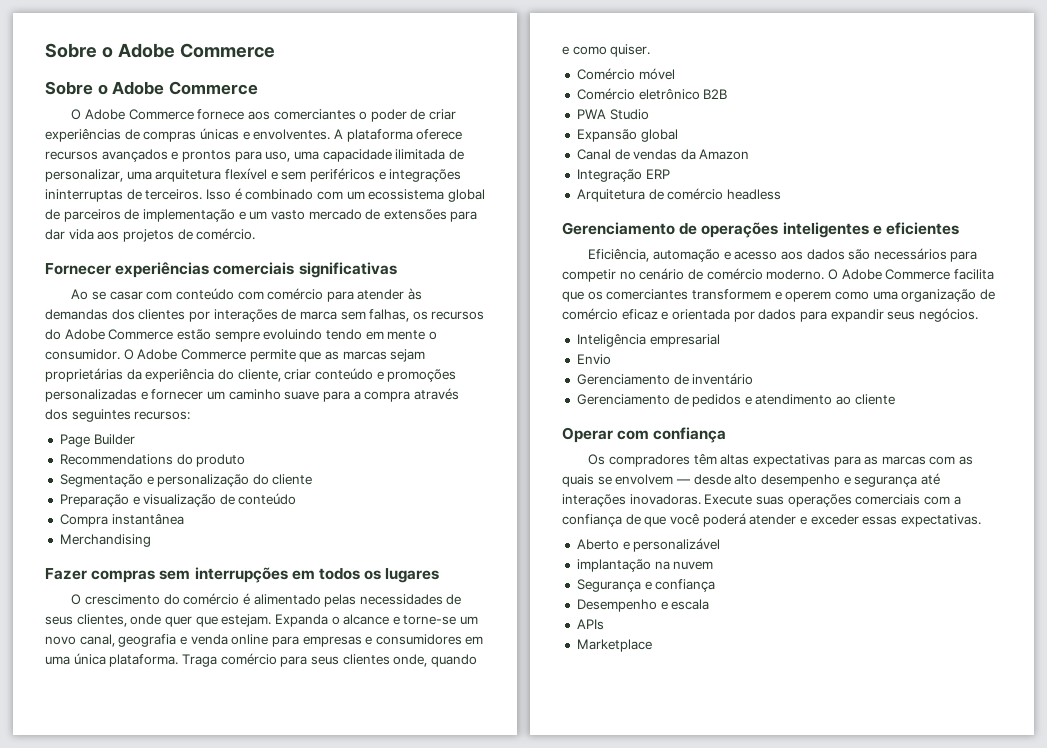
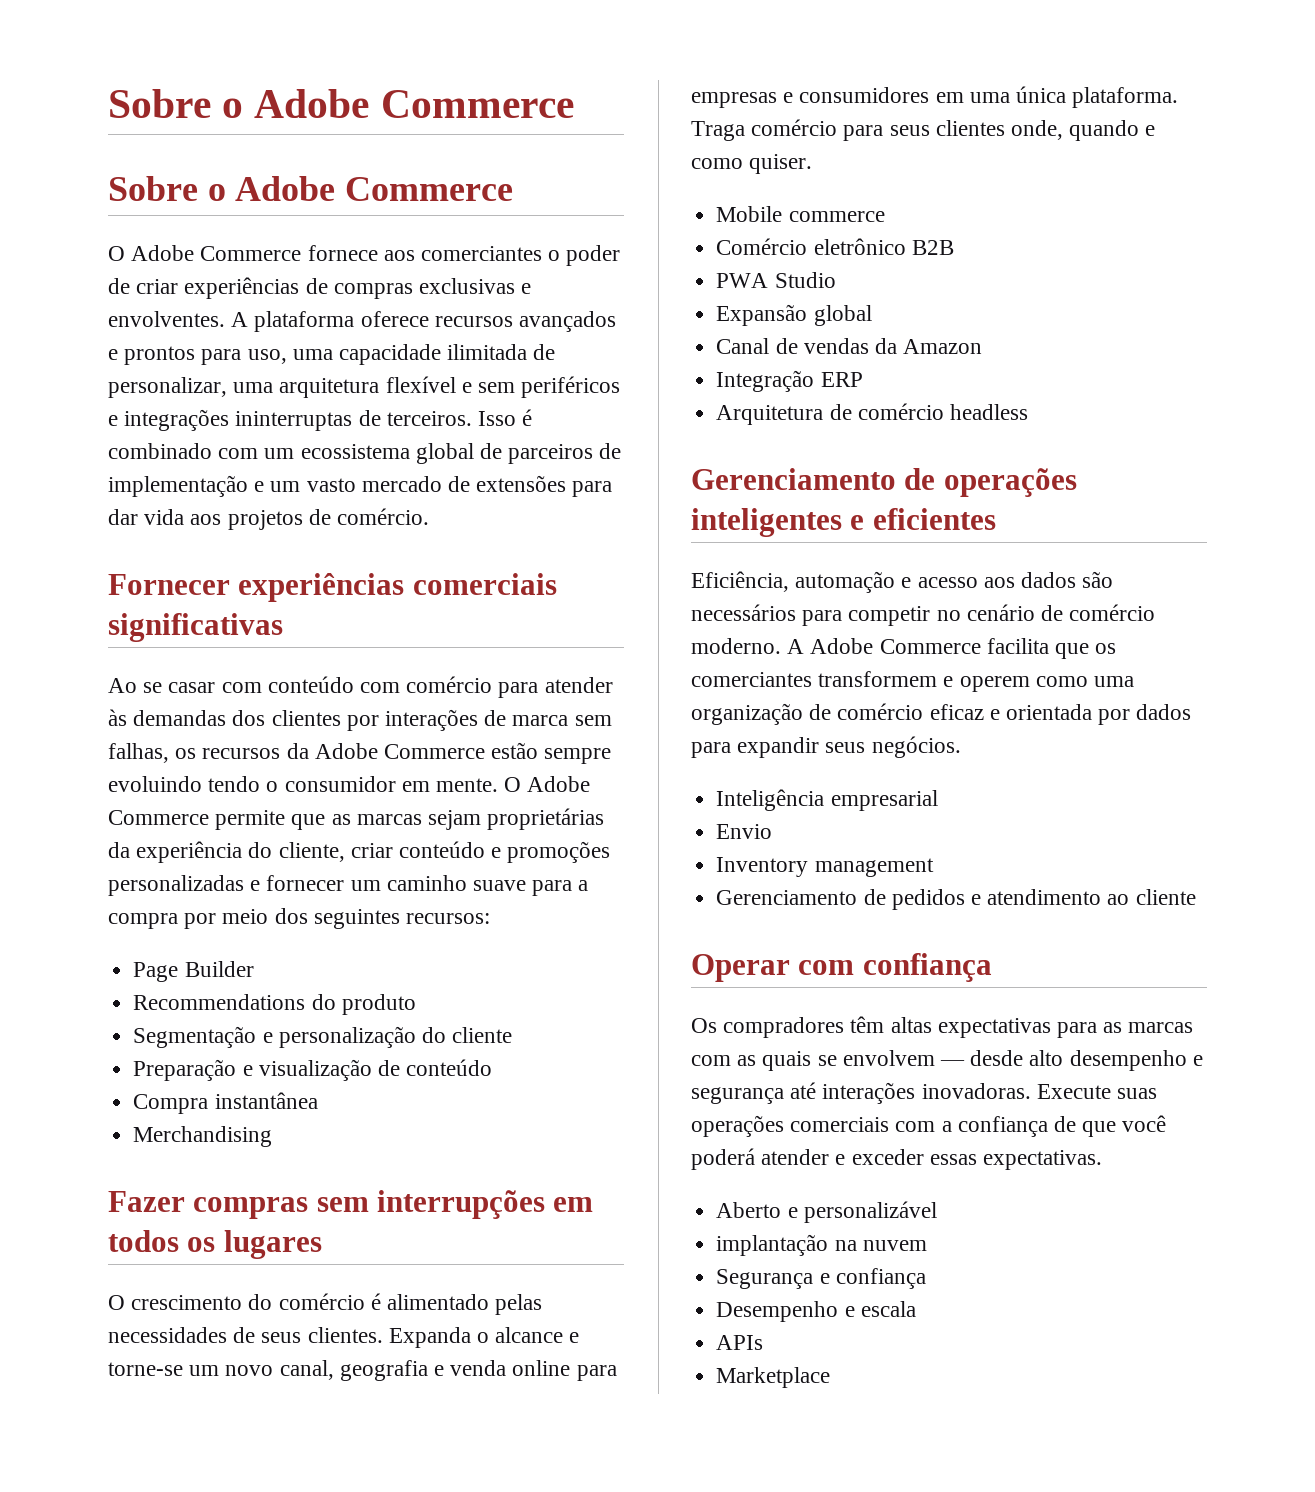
- O Adobe Commerce fornece aos comerciantes o poder de criar experiências de compras únicas e envolventes.
+ O Adobe Commerce fornece aos comerciantes o poder de criar experiências de compras exclusivas e envolventes.
- Ao se casar com conteúdo com comércio para atender às demandas dos clientes por interações de marca sem falhas, os recursos do Adobe Commerce estão sempre evoluindo tendo em mente o consumidor.
+ Ao se casar com conteúdo com comércio para atender às demandas dos clientes por interações de marca sem falhas, os recursos da Adobe Commerce estão sempre evoluindo tendo o consumidor em mente.
- O Adobe Commerce permite que as marcas sejam proprietárias da experiência do cliente, criar conteúdo e promoções personalizadas e fornecer um caminho suave para a compra através dos seguintes recursos:
+ O Adobe Commerce permite que as marcas sejam proprietárias da experiência do cliente, criar conteúdo e promoções personalizadas e fornecer um caminho suave para a compra por meio dos seguintes recursos:
- O crescimento do comércio é alimentado pelas necessidades de seus clientes, onde quer que estejam.
+ O crescimento do comércio é alimentado pelas necessidades de seus clientes.
- Comércio móvel
+ Mobile commerce
- O Adobe Commerce facilita que os comerciantes transformem e operem como uma organização de comércio eficaz e orientada por dados para expandir seus negócios.
+ A Adobe Commerce facilita que os comerciantes transformem e operem como uma organização de comércio eficaz e orientada por dados para expandir seus negócios.
- Gerenciamento de inventário
+ Inventory management

